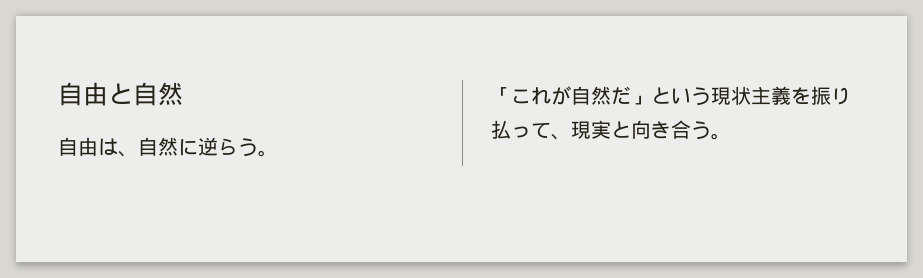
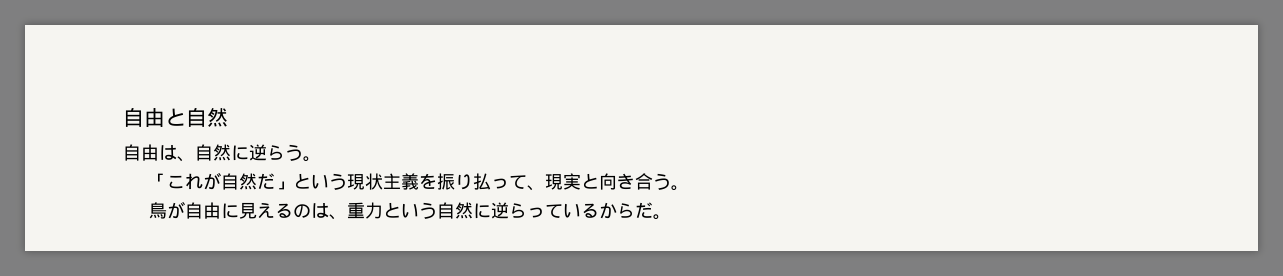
+ 鳥が自由に見えるのは、重力という自然に逆らっているからだ。

